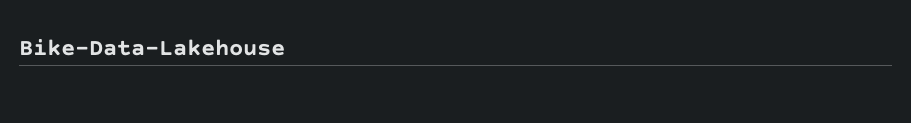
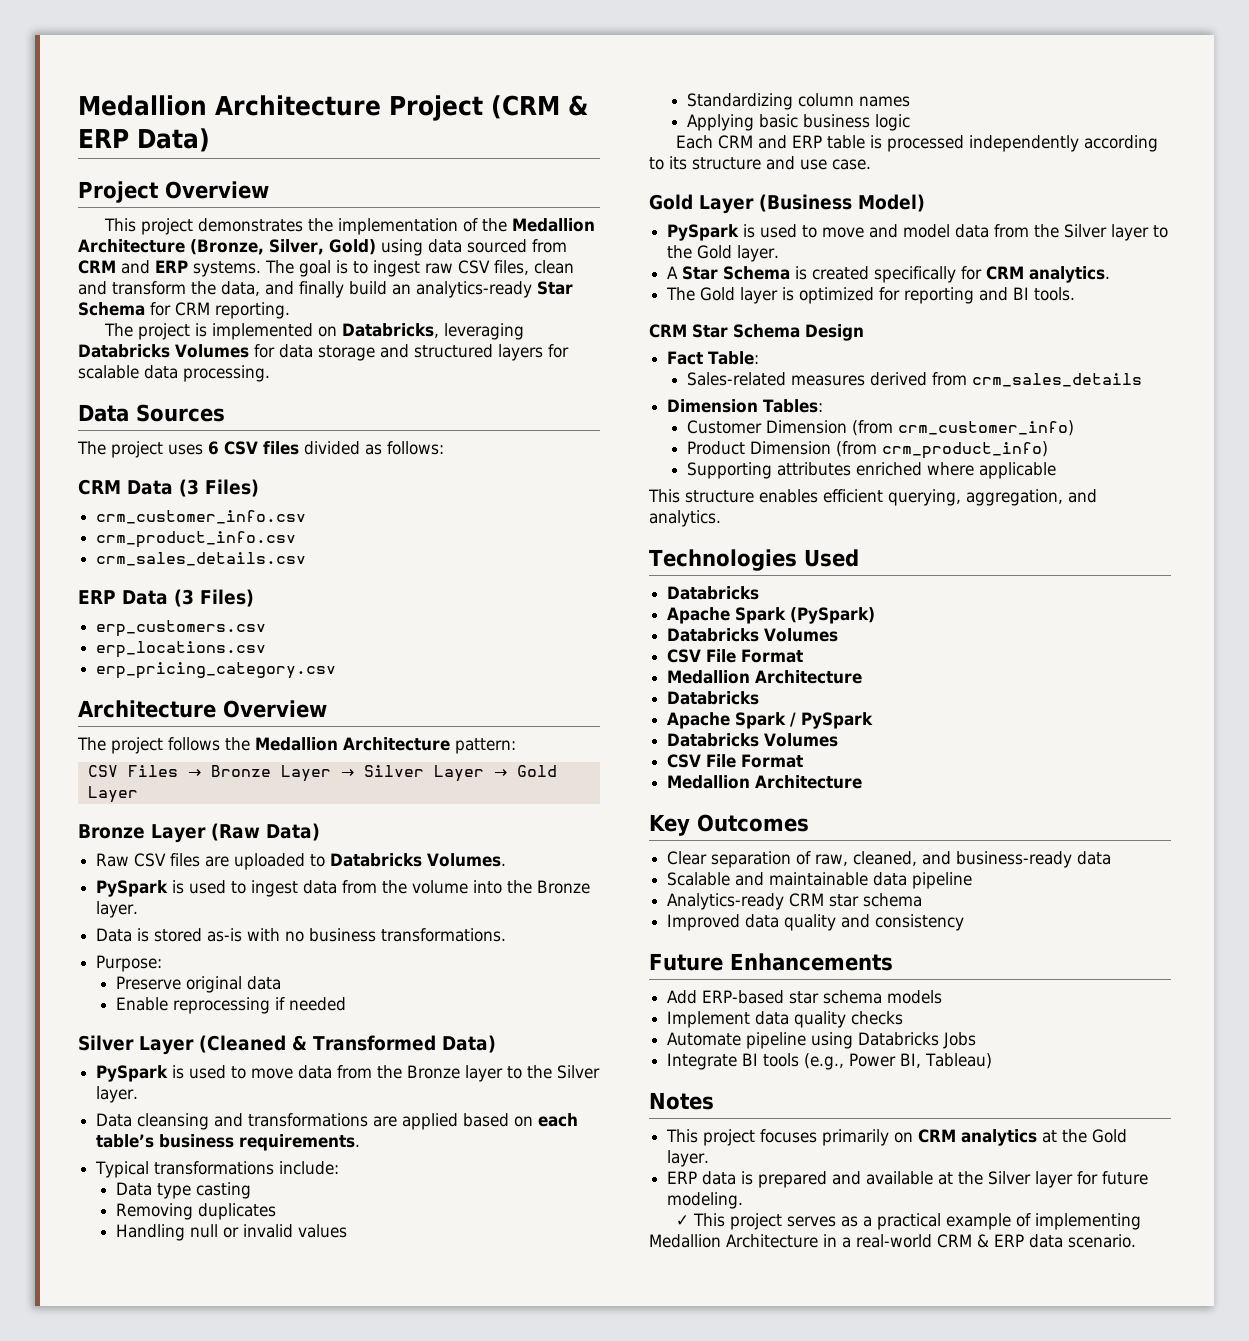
- Bike-Data-Lakehouse
+ Medallion Architecture Project (CRM & ERP Data)
+ Project Overview
+ This project demonstrates the implementation of the Medallion Architecture (Bronze, Silver, Gold) using data sourced from CRM and ERP systems. The goal is to ingest raw CSV files, clean and transform the data, and finally build an analytics-ready Star Schema for CRM reporting.
+ The project is implemented on Databricks, leveraging Databricks Volumes for data storage and structured layers for scalable data processing.
+ Data Sources
+ The project uses 6 CSV files divided as follows:
+ CRM Data (3 Files)
+ crm_customer_info.csv
+ crm_product_info.csv
+ crm_sales_details.csv
+ ERP Data (3 Files)
+ erp_customers.csv
+ erp_locations.csv
+ erp_pricing_category.csv
+ Architecture Overview
+ The project follows the Medallion Architecture pattern:
+ CSV Files → Bronze Layer → Silver Layer → Gold Layer
+ Bronze Layer (Raw Data)
+ Raw CSV files are uploaded to Databricks Volumes.
+ PySpark is used to ingest data from the volume into the Bronze layer.
+ Data is stored as-is with no business transformations.
+ Purpose:
+ Preserve original data
+ Enable reprocessing if needed
+ Silver Layer (Cleaned & Transformed Data)
+ PySpark is used to move data from the Bronze layer to the Silver layer.
+ Data cleansing and transformations are applied based on each table’s business requirements.
+ Typical transformations include:
+ Data type casting
+ Removing duplicates
+ Handling null or invalid values
+ Standardizing column names
+ Applying basic business logic
+ Each CRM and ERP table is processed independently according to its structure and use case.
+ Gold Layer (Business Model)
+ PySpark is used to move and model data from the Silver layer to the Gold layer.
+ A Star Schema is created specifically for CRM analytics.
+ The Gold layer is optimized for reporting and BI tools.
+ CRM Star Schema Design
+ Fact Table:
+ Sales-related measures derived from crm_sales_details
+ Dimension Tables:
+ Customer Dimension (from crm_customer_info)
+ Product Dimension (from crm_product_info)
+ Supporting attributes enriched where applicable
+ This structure enables efficient querying, aggregation, and analytics.
+ Technologies Used
+ Databricks
+ Apache Spark (PySpark)
+ Databricks Volumes
+ CSV File Format
+ Medallion Architecture
+ Databricks
+ Apache Spark / PySpark
+ Databricks Volumes
+ CSV File Format
+ Medallion Architecture
+ Key Outcomes
+ Clear separation of raw, cleaned, and business-ready data
+ Scalable and maintainable data pipeline
+ Analytics-ready CRM star schema
+ Improved data quality and consistency
+ Future Enhancements
+ Add ERP-based star schema models
+ Implement data quality checks
+ Automate pipeline using Databricks Jobs
+ Integrate BI tools (e.g., Power BI, Tableau)
+ Notes
+ This project focuses primarily on CRM analytics at the Gold layer.
+ ERP data is prepared and available at the Silver layer for future modeling.
+ ✓ This project serves as a practical example of implementing Medallion Architecture in a real-world CRM & ERP data scenario.

